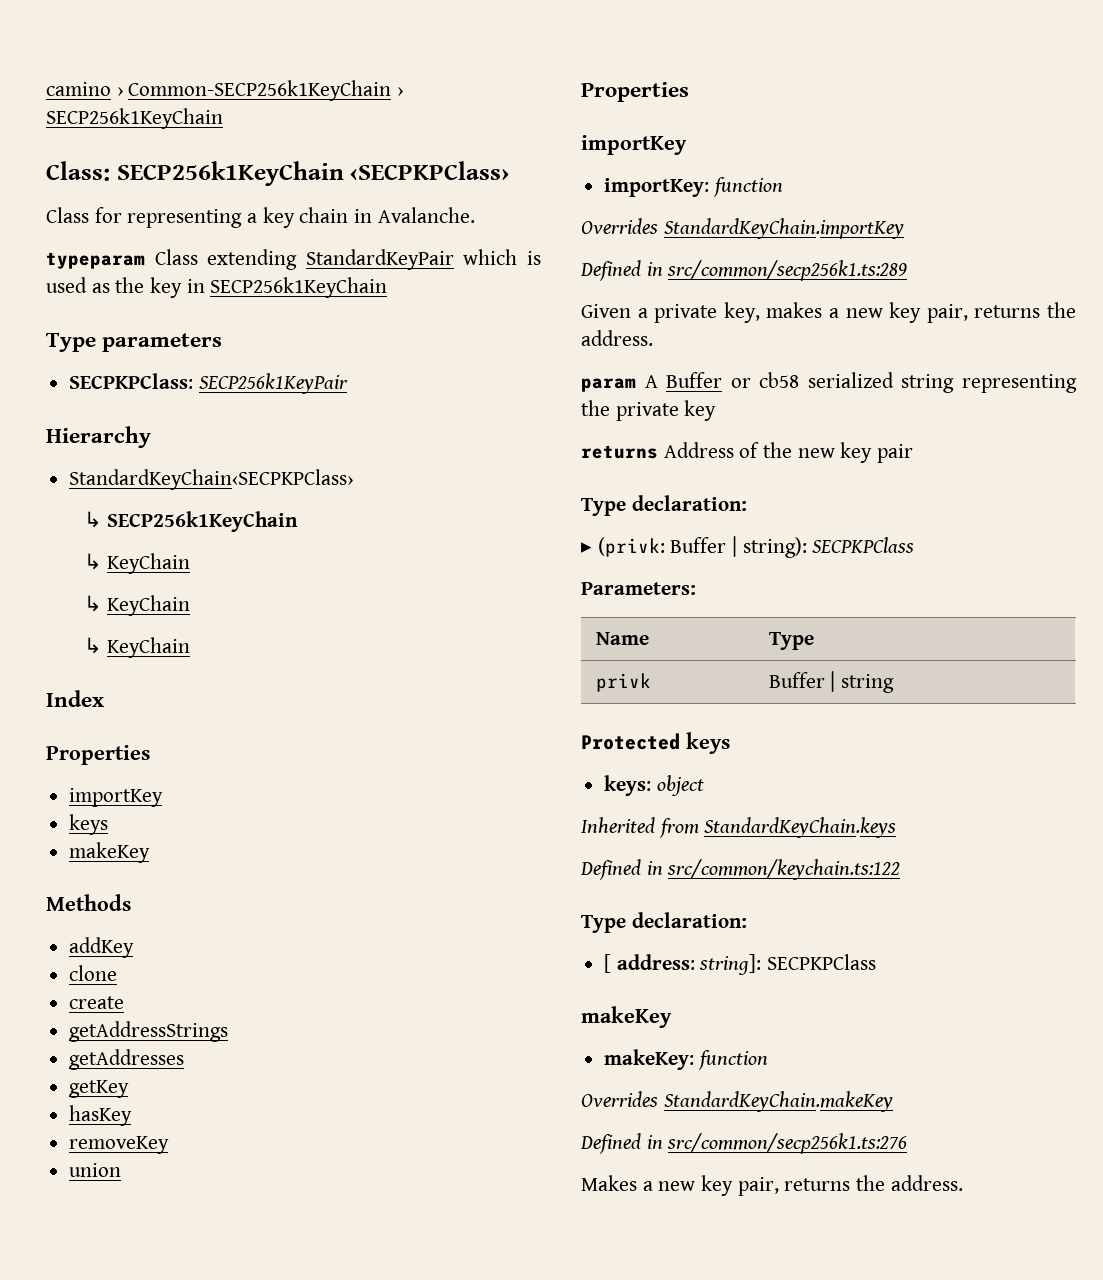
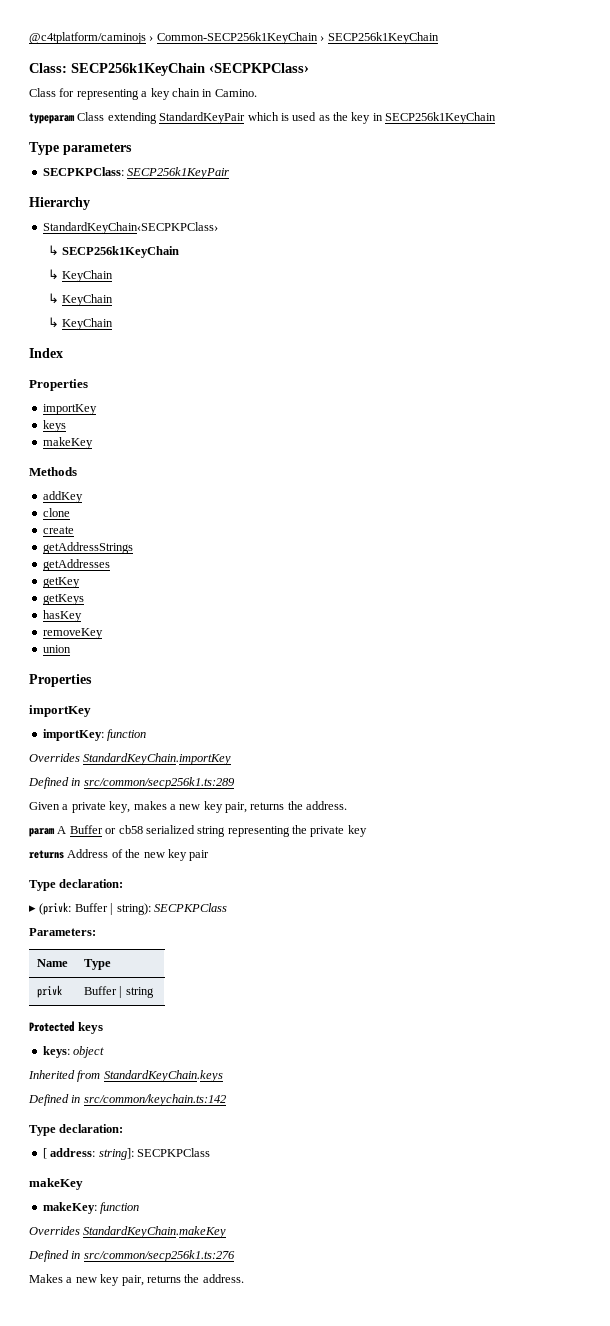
- camino › Common-SECP256k1KeyChain › SECP256k1KeyChain
+ @c4tplatform/caminojs › Common-SECP256k1KeyChain › SECP256k1KeyChain
- Class for representing a key chain in Avalanche.
+ Class for representing a key chain in Camino.
+ getKeys
- Defined in src/common/keychain.ts:122
+ Defined in src/common/keychain.ts:142

